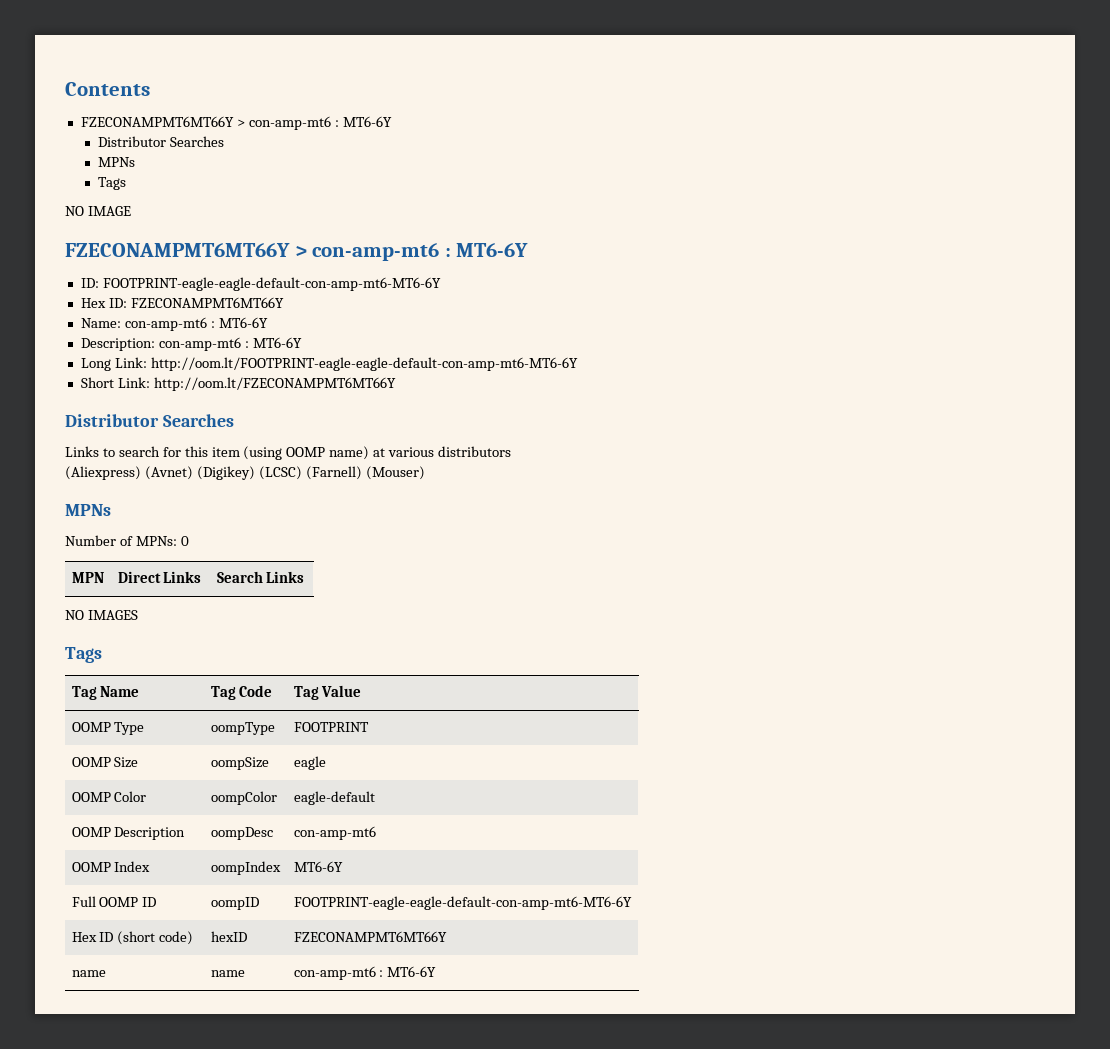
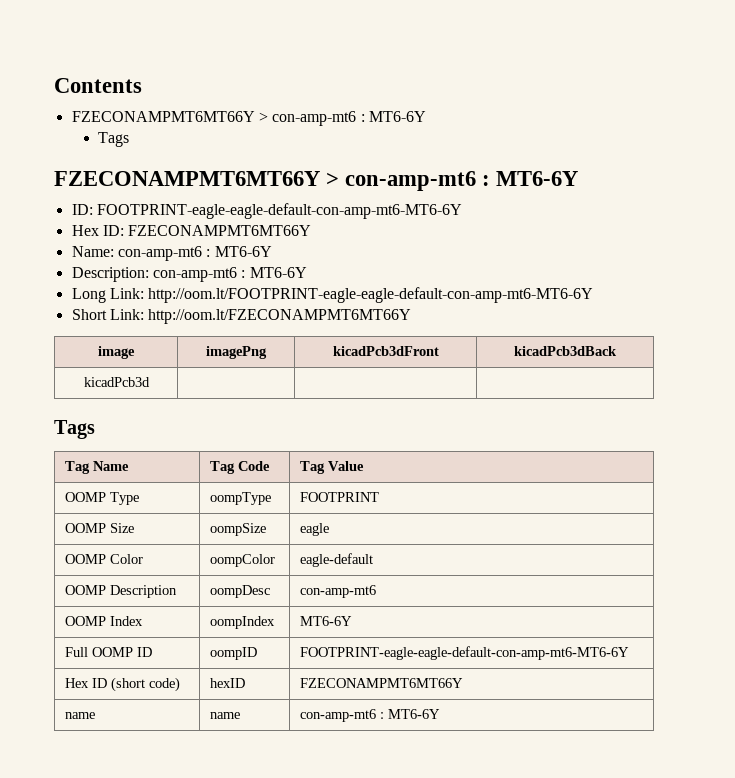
  Contents
  FZECONAMPMT6MT66Y > con-amp-mt6 : MT6-6Y
- Distributor Searches
- MPNs
  Tags
- NO IMAGE
  Short Link: http://oom.lt/FZECONAMPMT6MT66Y
- Distributor Searches
- Links to search for this item (using OOMP name) at various distributors
- (Aliexpress) (Avnet) (Digikey) (LCSC) (Farnell) (Mouser)
- MPNs
- Number of MPNs: 0
- MPN | Direct Links | Search Links
- NO IMAGES
+ image | imagePng | kicadPcb3dFront | kicadPcb3dBack
+ kicadPcb3d | | |

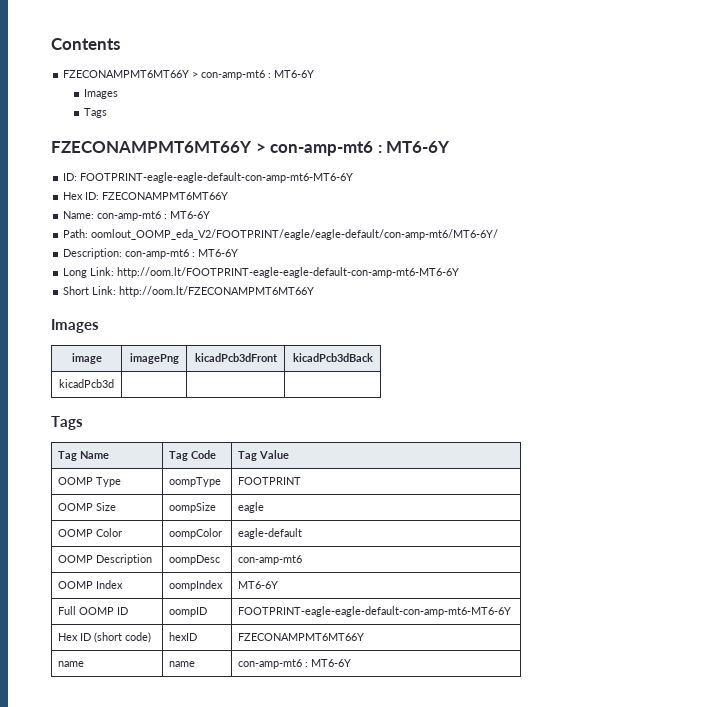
  Contents
  FZECONAMPMT6MT66Y > con-amp-mt6 : MT6-6Y
+ Images
+ Path: oomlout_OOMP_eda_V2/FOOTPRINT/eagle/eagle-default/con-amp-mt6/MT6-6Y/
  Short Link: http://oom.lt/FZECONAMPMT6MT66Y
+ Images

